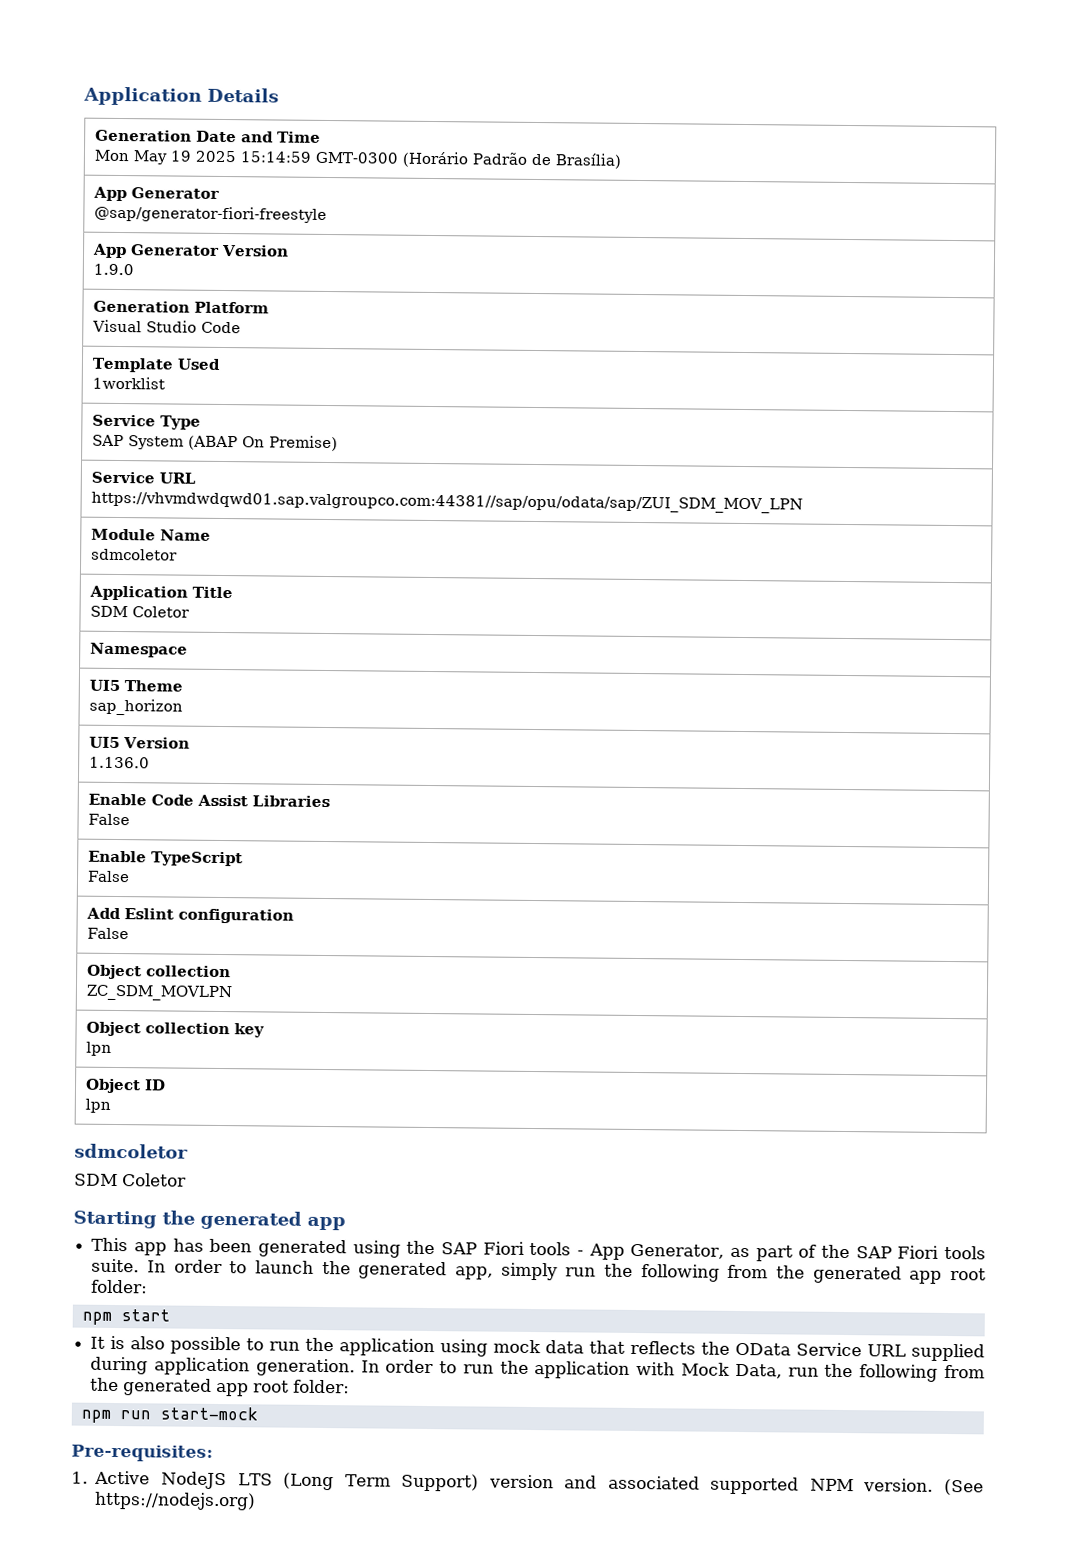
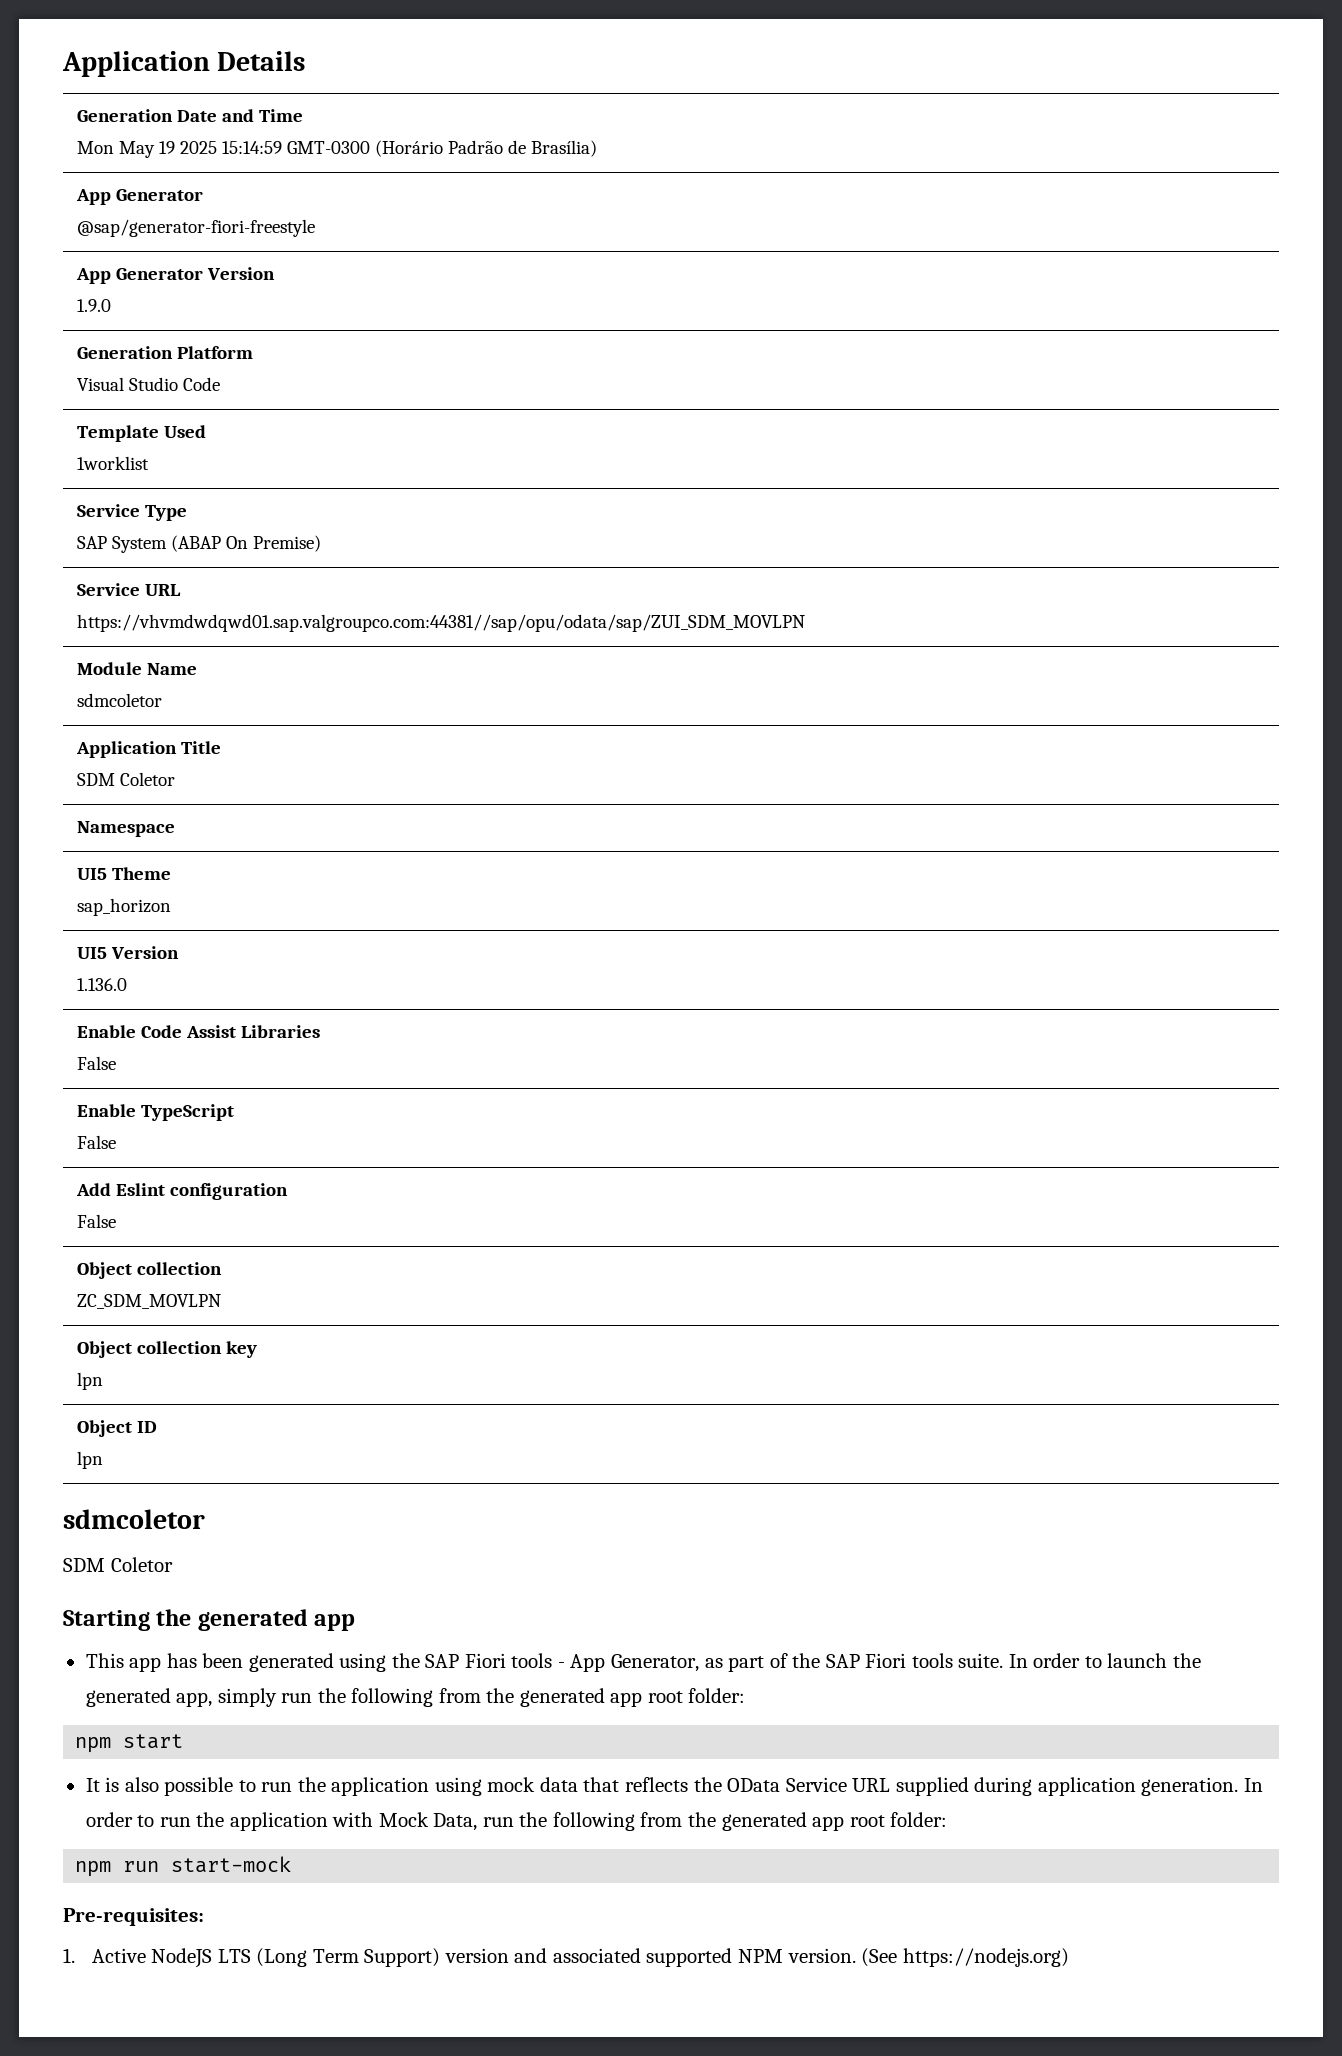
  Service Type
  SAP System (ABAP On Premise)
  Service URL
- https://vhvmdwdqwd01.sap.valgroupco.com:44381//sap/opu/odata/sap/ZUI_SDM_MOV_LPN
+ https://vhvmdwdqwd01.sap.valgroupco.com:44381//sap/opu/odata/sap/ZUI_SDM_MOVLPN

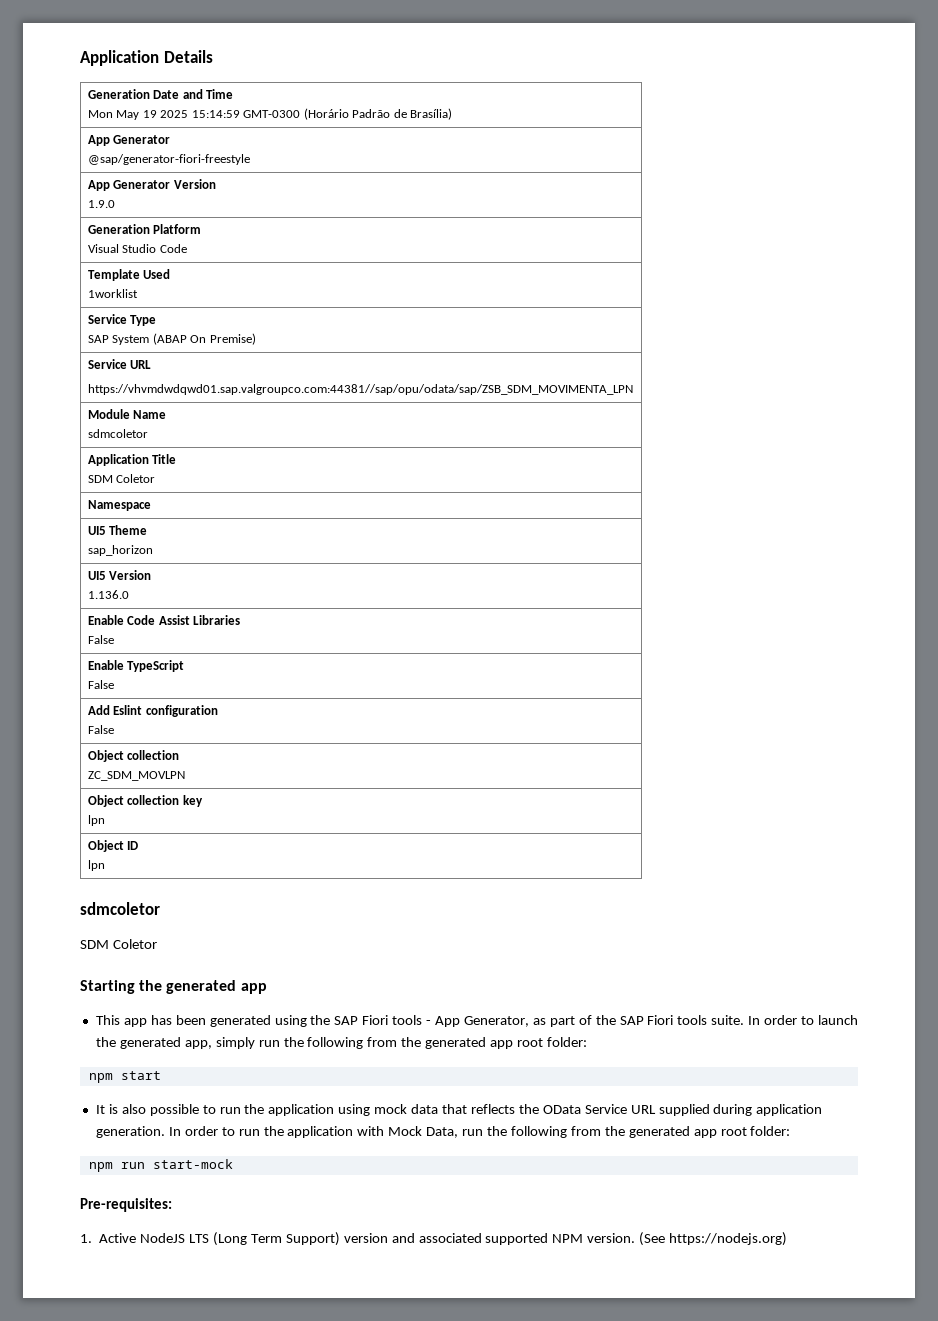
  Service Type
  SAP System (ABAP On Premise)
  Service URL
- https://vhvmdwdqwd01.sap.valgroupco.com:44381//sap/opu/odata/sap/ZUI_SDM_MOVLPN
+ https://vhvmdwdqwd01.sap.valgroupco.com:44381//sap/opu/odata/sap/ZSB_SDM_MOVIMENTA_LPN

